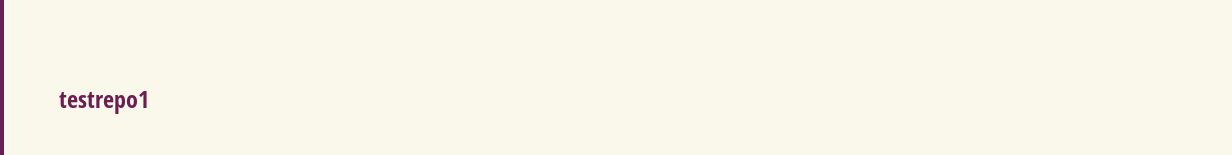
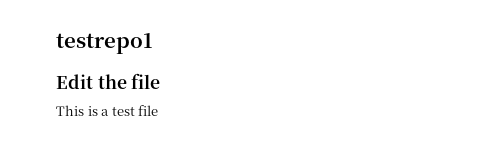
+ Edit the file
+ This is a test file

